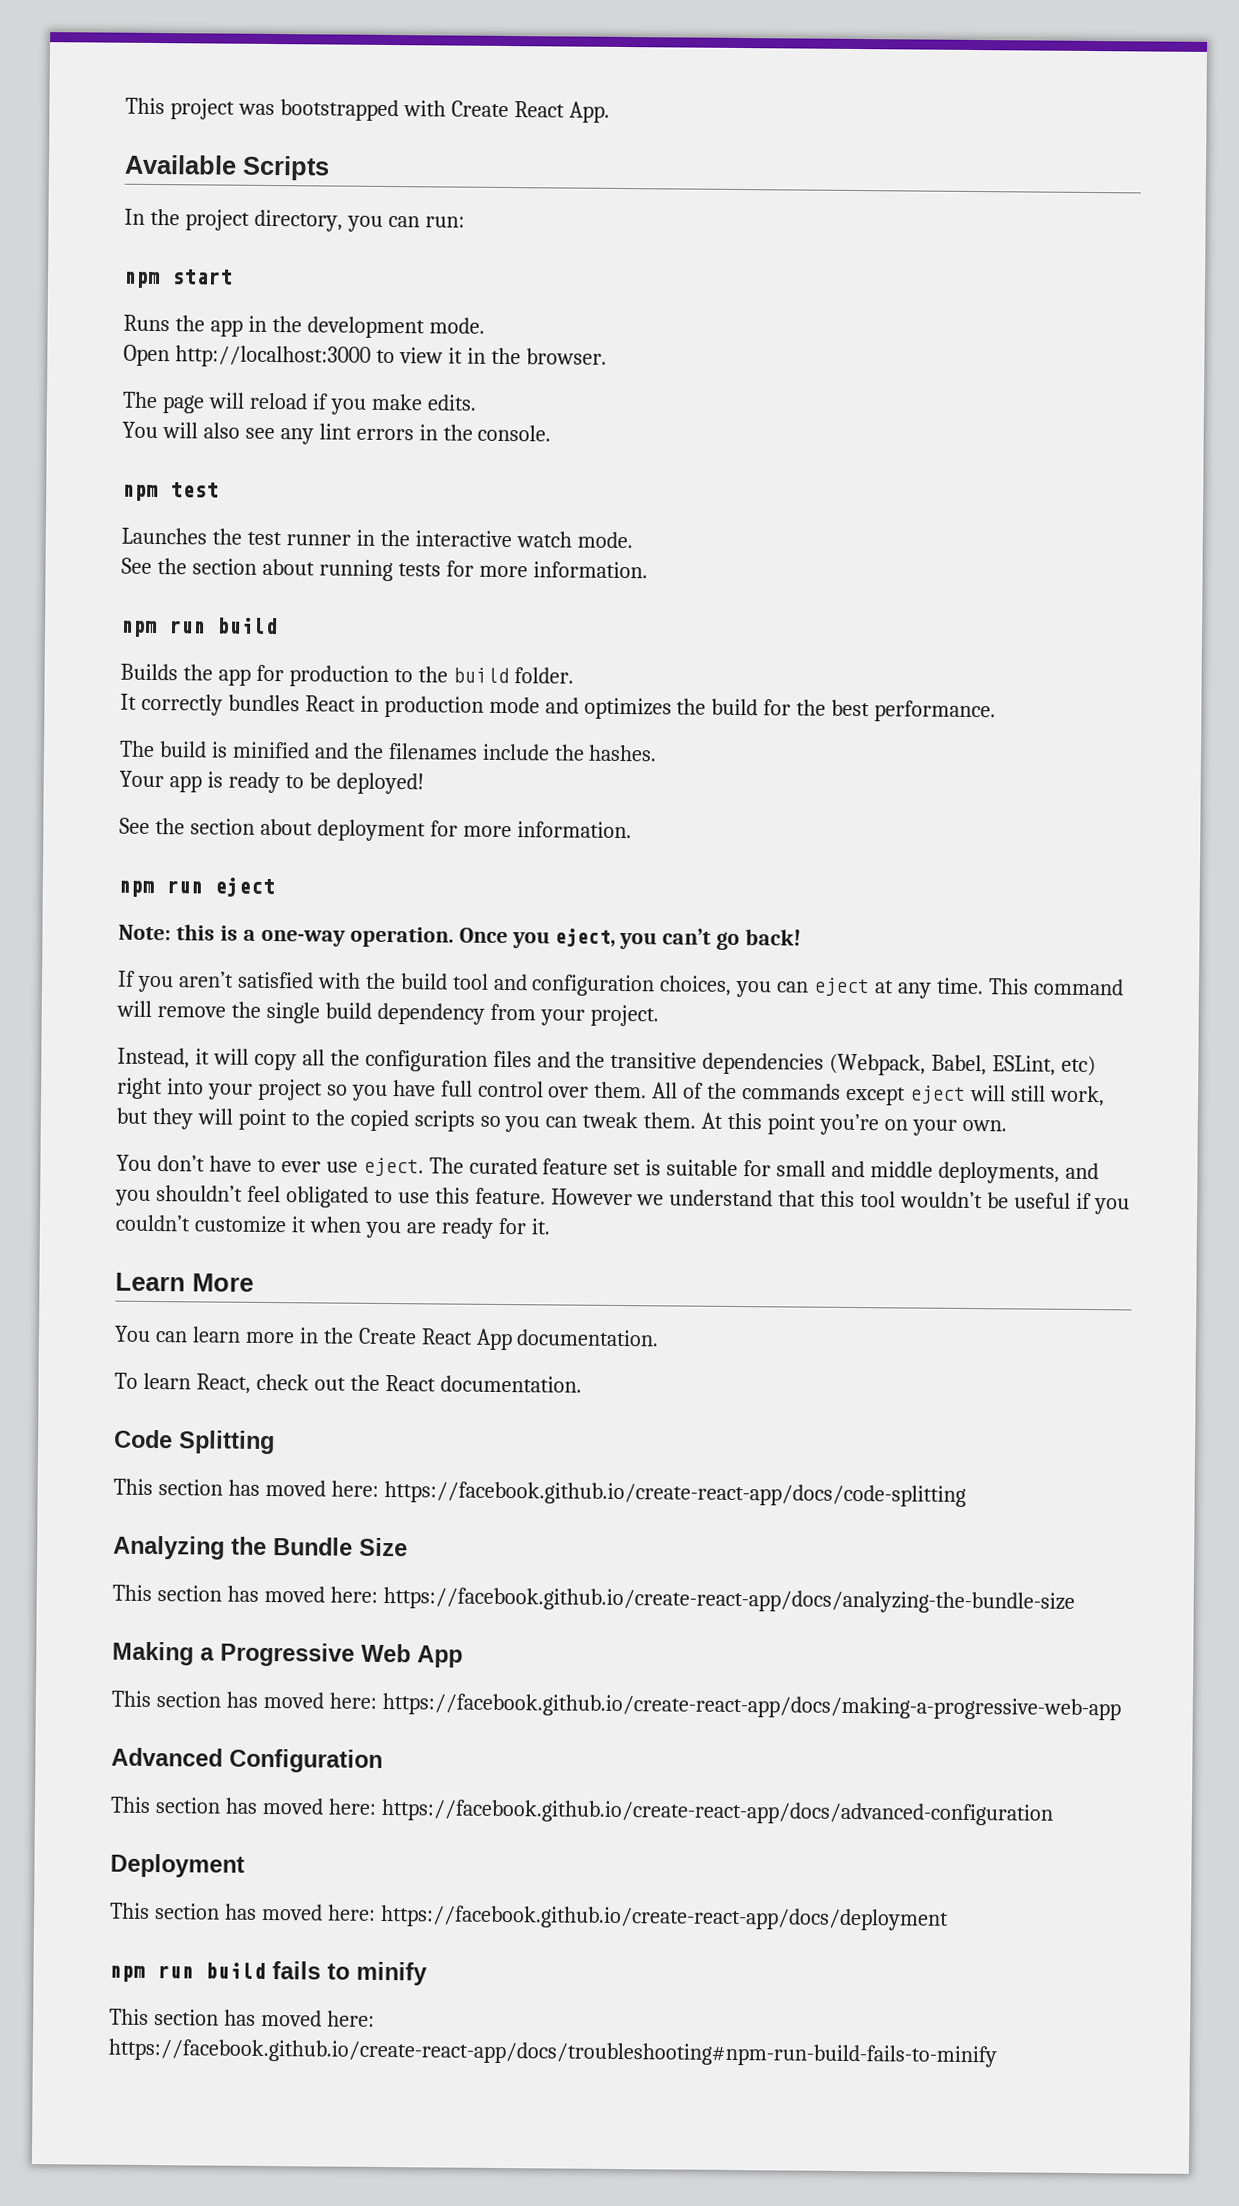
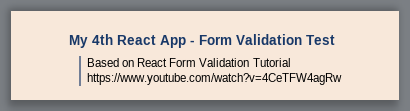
- This project was bootstrapped with Create React App.
- Available Scripts
- In the project directory, you can run:
- npm start
- Runs the app in the development mode.
- Open http://localhost:3000 to view it in the browser.
- The page will reload if you make edits.
- You will also see any lint errors in the console.
- npm test
- Launches the test runner in the interactive watch mode.
- See the section about running tests for more information.
- npm run build
- Builds the app for production to the build folder.
- It correctly bundles React in production mode and optimizes the build for the best performance.
- The build is minified and the filenames include the hashes.
- Your app is ready to be deployed!
- See the section about deployment for more information.
- npm run eject
- Note: this is a one-way operation. Once you eject, you can’t go back!
- If you aren’t satisfied with the build tool and configuration choices, you can eject at any time. This command will remove the single build dependency from your project.
- Instead, it will copy all the configuration files and the transitive dependencies (Webpack, Babel, ESLint, etc) right into your project so you have full control over them. All of the commands except eject will still work, but they will point to the copied scripts so you can tweak them. At this point you’re on your own.
- You don’t have to ever use eject. The curated feature set is suitable for small and middle deployments, and you shouldn’t feel obligated to use this feature. However we understand that this tool wouldn’t be useful if you couldn’t customize it when you are ready for it.
- Learn More
- You can learn more in the Create React App documentation.
- To learn React, check out the React documentation.
- Code Splitting
- This section has moved here: https://facebook.github.io/create-react-app/docs/code-splitting
- Analyzing the Bundle Size
- This section has moved here: https://facebook.github.io/create-react-app/docs/analyzing-the-bundle-size
- Making a Progressive Web App
- This section has moved here: https://facebook.github.io/create-react-app/docs/making-a-progressive-web-app
- Advanced Configuration
- This section has moved here: https://facebook.github.io/create-react-app/docs/advanced-configuration
- Deployment
- This section has moved here: https://facebook.github.io/create-react-app/docs/deployment
- npm run build fails to minify
- This section has moved here: https://facebook.github.io/create-react-app/docs/troubleshooting#npm-run-build-fails-to-minify
+ My 4th React App - Form Validation Test
+ Based on React Form Validation Tutorial https://www.youtube.com/watch?v=4CeTFW4agRw

